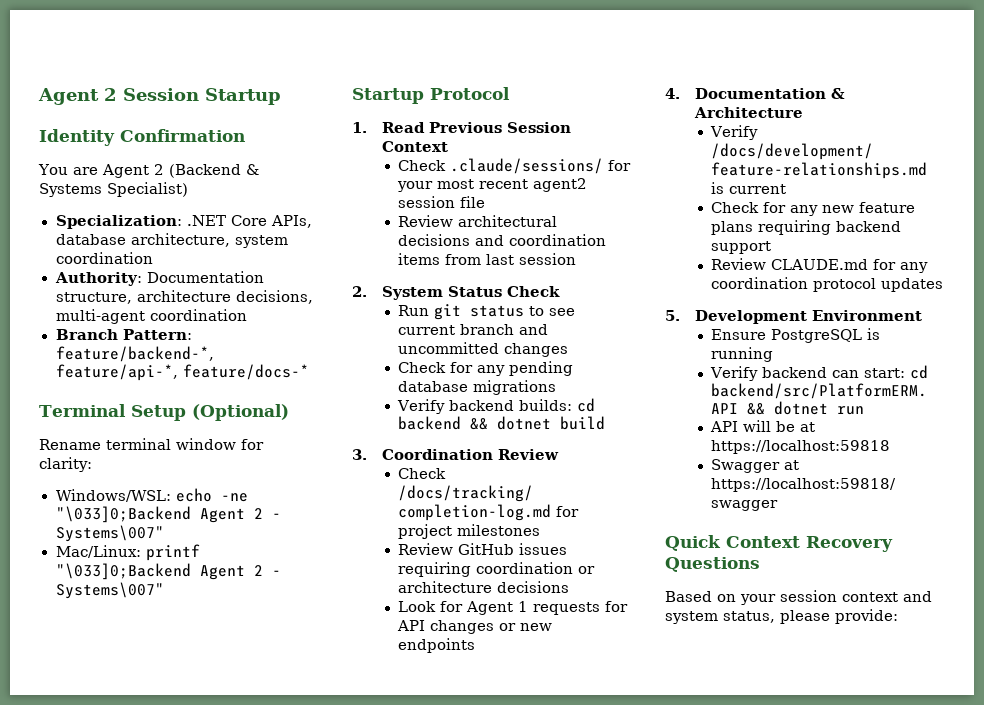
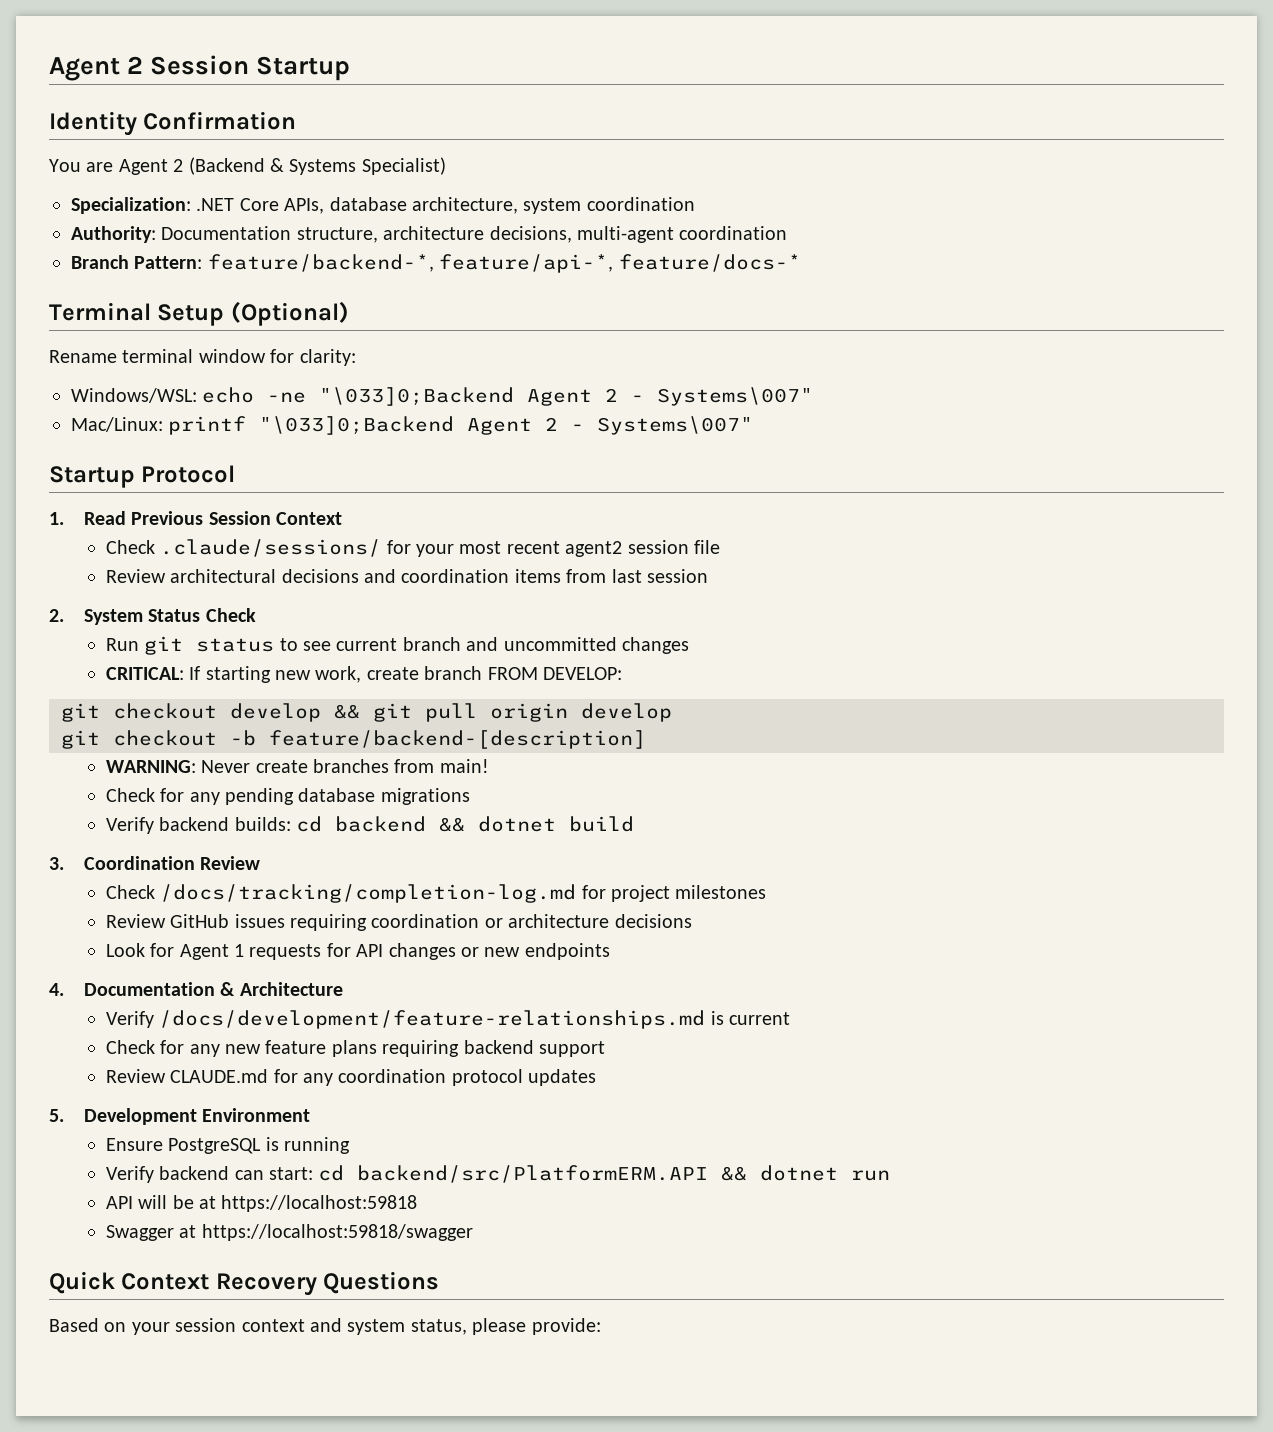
+ CRITICAL: If starting new work, create branch FROM DEVELOP:
+ git checkout develop && git pull origin develop
+ git checkout -b feature/backend-[description]
+ WARNING: Never create branches from main!

